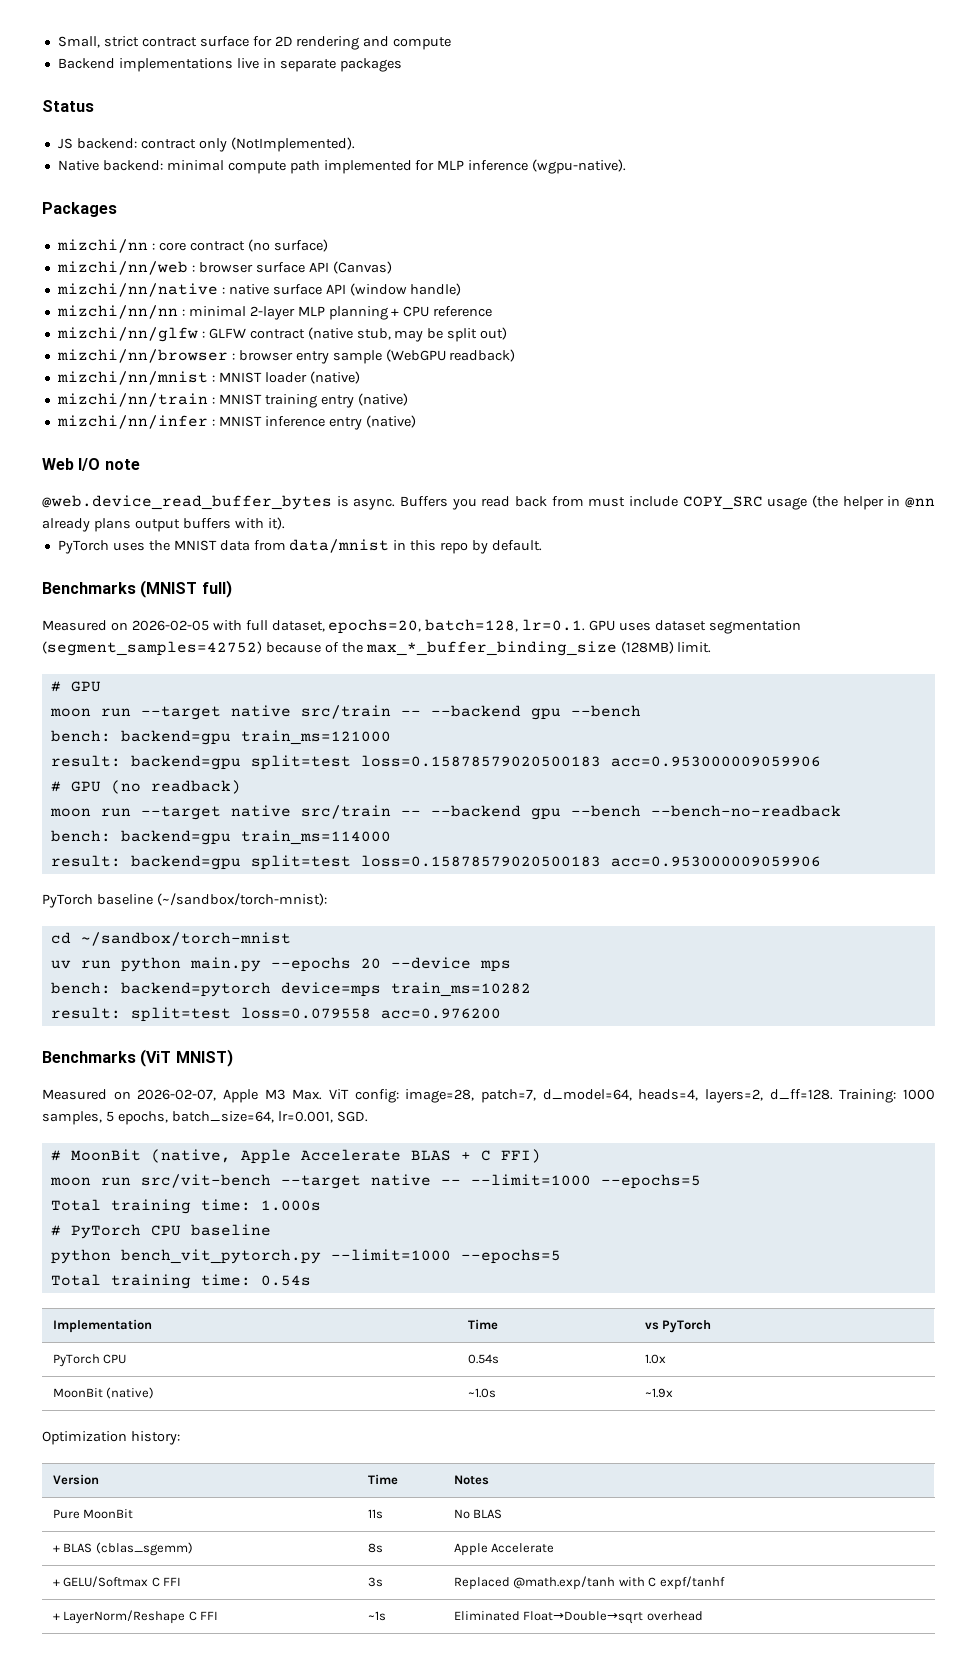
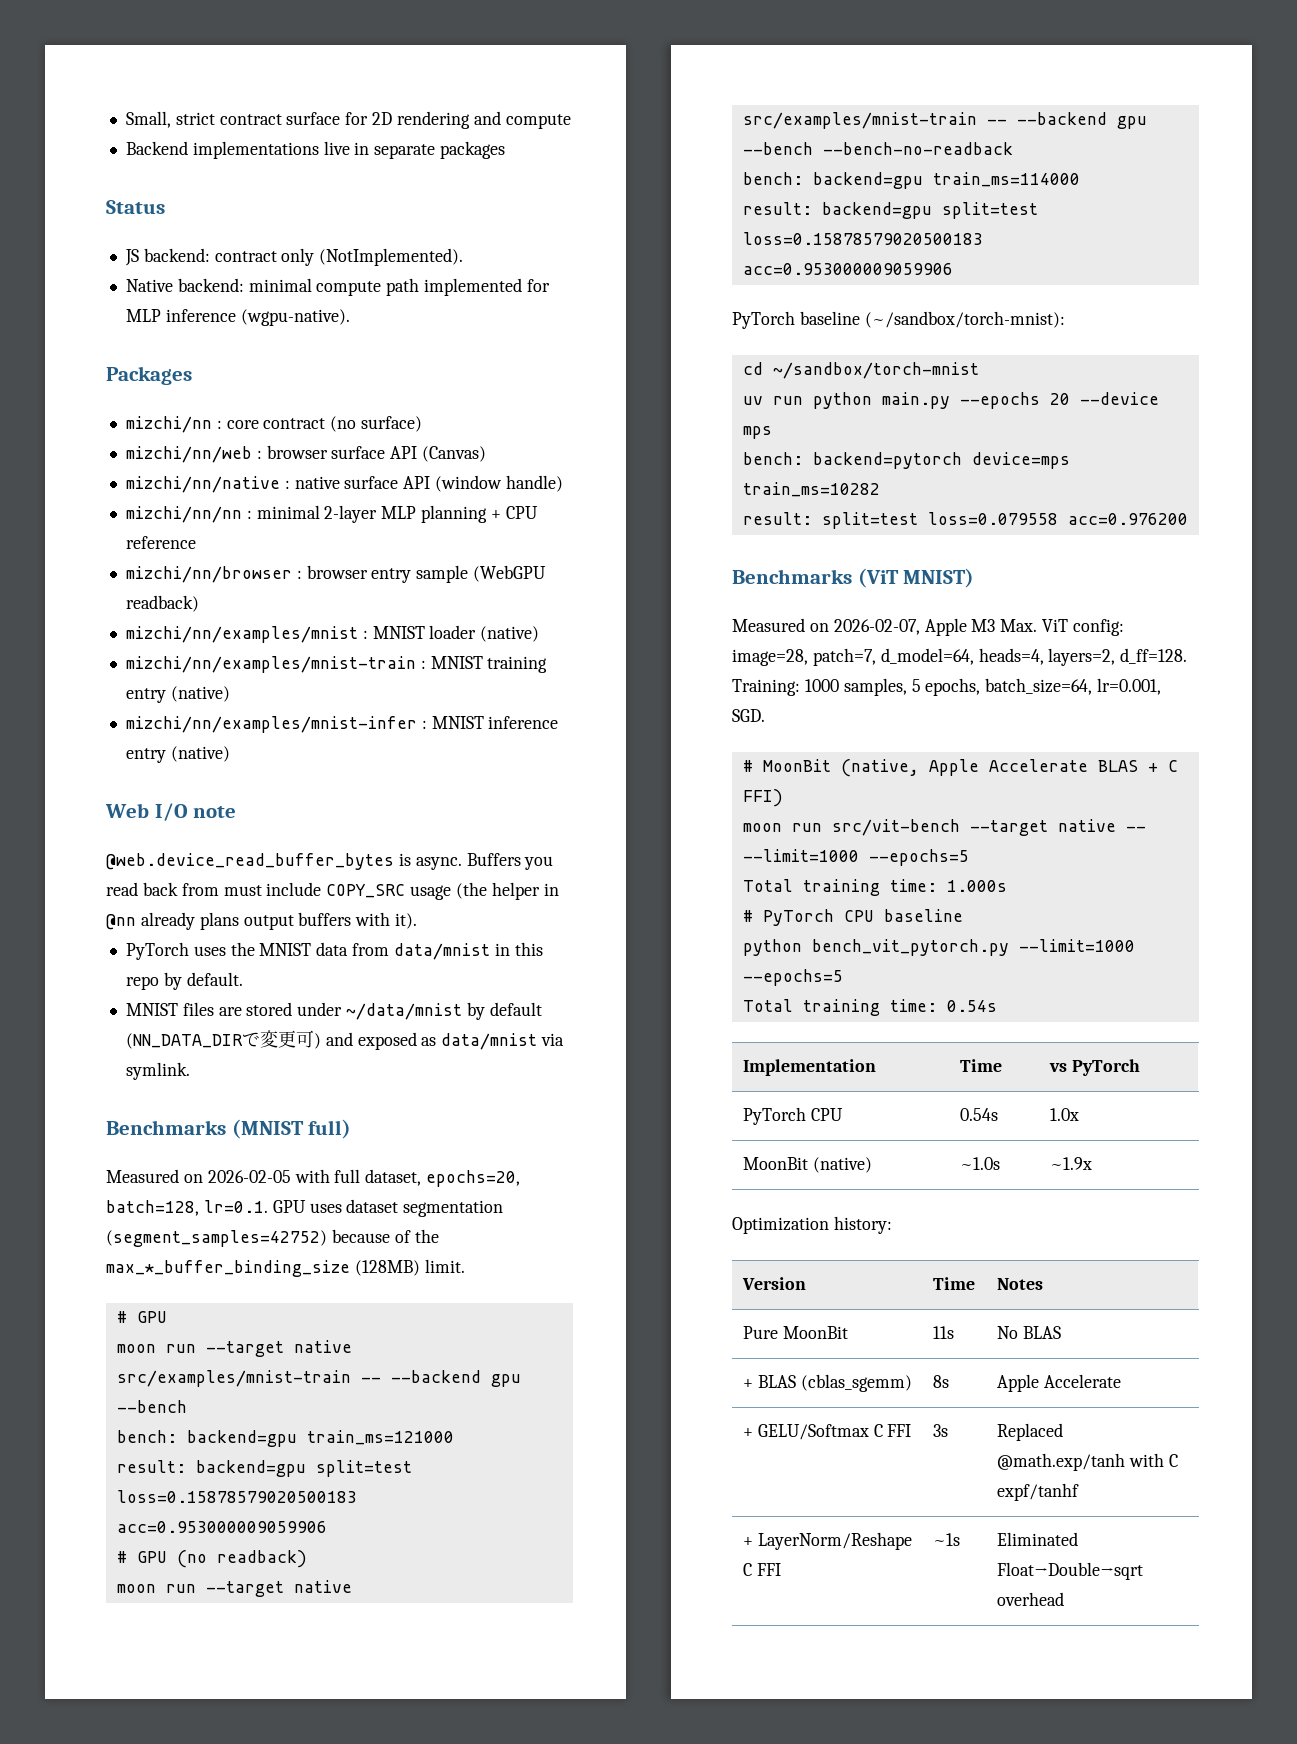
- mizchi/nn/glfw : GLFW contract (native stub, may be split out)
- mizchi/nn/mnist : MNIST loader (native)
+ mizchi/nn/examples/mnist : MNIST loader (native)
- mizchi/nn/train : MNIST training entry (native)
+ mizchi/nn/examples/mnist-train : MNIST training entry (native)
- mizchi/nn/infer : MNIST inference entry (native)
+ mizchi/nn/examples/mnist-infer : MNIST inference entry (native)
+ MNIST files are stored under ~/data/mnist by default (NN_DATA_DIRで変更可) and exposed as data/mnist via symlink.
  Measured on 2026-02-05 with full dataset, epochs=20, batch=128, lr=0.1. GPU uses dataset segmentation (segment_samples=42752) because of the max_*_buffer_binding_size (128MB) limit.
  # GPU
- moon run --target native src/train -- --backend gpu --bench
+ moon run --target native src/examples/mnist-train -- --backend gpu --bench
- moon run --target native src/train -- --backend gpu --bench --bench-no-readback
+ moon run --target native src/examples/mnist-train -- --backend gpu --bench --bench-no-readback

